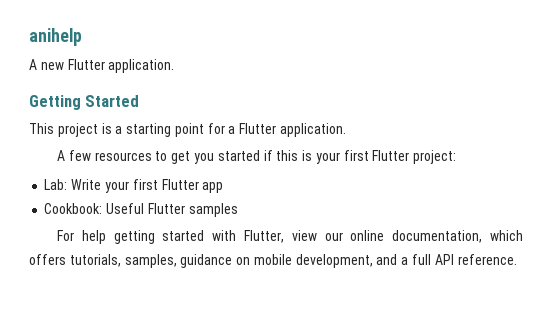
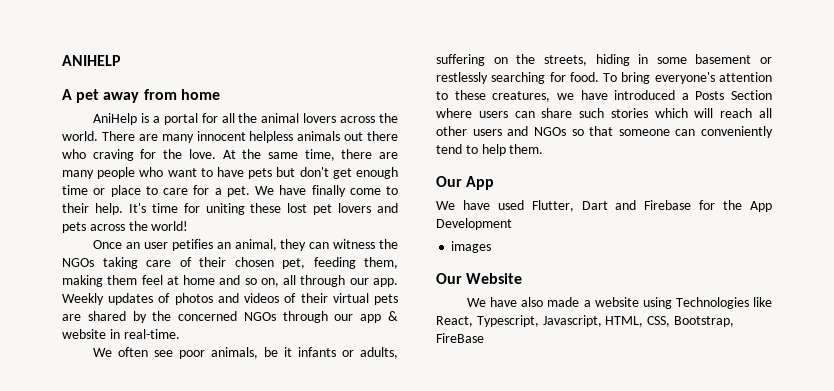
- anihelp
- A new Flutter application.
- Getting Started
- This project is a starting point for a Flutter application.
- A few resources to get you started if this is your first Flutter project:
- Lab: Write your first Flutter app
- Cookbook: Useful Flutter samples
- For help getting started with Flutter, view our online documentation, which offers tutorials, samples, guidance on mobile development, and a full API reference.
+ ANIHELP
+ A pet away from home
+ AniHelp is a portal for all the animal lovers across the world. There are many innocent helpless animals out there who craving for the love. At the same time, there are many people who want to have pets but don't get enough time or place to care for a pet. We have finally come to their help. It's time for uniting these lost pet lovers and pets across the world!
+ Once an user petifies an animal, they can witness the NGOs taking care of their chosen pet, feeding them, making them feel at home and so on, all through our app. Weekly updates of photos and videos of their virtual pets are shared by the concerned NGOs through our app & website in real-time.
+ We often see poor animals, be it infants or adults, suffering on the streets, hiding in some basement or restlessly searching for food. To bring everyone's attention to these creatures, we have introduced a Posts Section where users can share such stories which will reach all other users and NGOs so that someone can conveniently tend to help them.
+ Our App
+ We have used Flutter, Dart and Firebase for the App Development
+ images
+ Our Website
+ We have also made a website using Technologies like React, Typescript, Javascript, HTML, CSS, Bootstrap, FireBase

